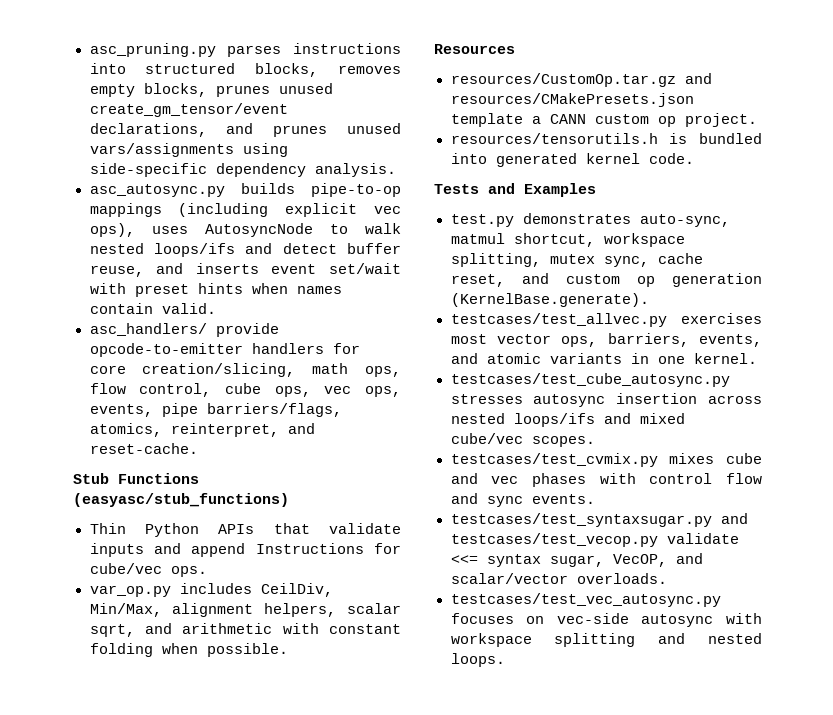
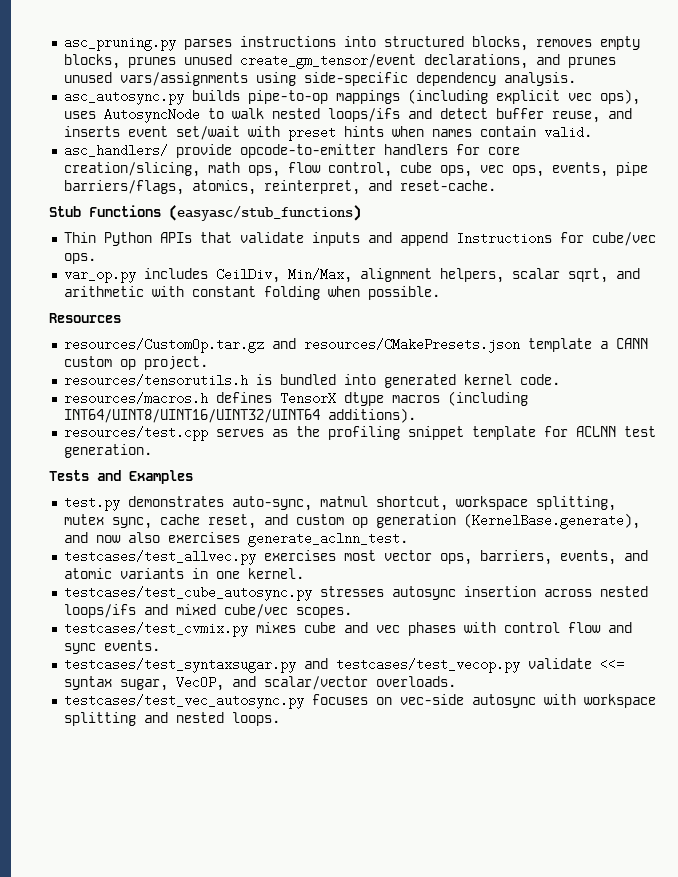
+ resources/macros.h defines TensorX dtype macros (including INT64/UINT8/UINT16/UINT32/UINT64 additions).
+ resources/test.cpp serves as the profiling snippet template for ACLNN test generation.
- test.py demonstrates auto-sync, matmul shortcut, workspace splitting, mutex sync, cache reset, and custom op generation (KernelBase.generate).
+ test.py demonstrates auto-sync, matmul shortcut, workspace splitting, mutex sync, cache reset, and custom op generation (KernelBase.generate), and now also exercises generate_aclnn_test.

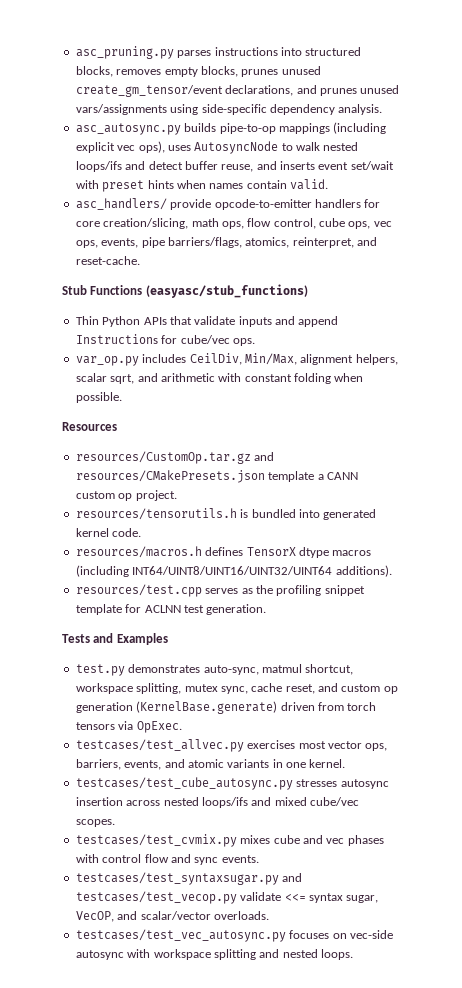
- test.py demonstrates auto-sync, matmul shortcut, workspace splitting, mutex sync, cache reset, and custom op generation (KernelBase.generate), and now also exercises generate_aclnn_test.
+ test.py demonstrates auto-sync, matmul shortcut, workspace splitting, mutex sync, cache reset, and custom op generation (KernelBase.generate) driven from torch tensors via OpExec.

